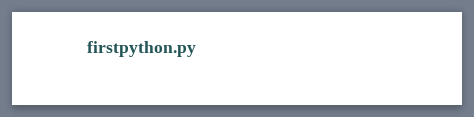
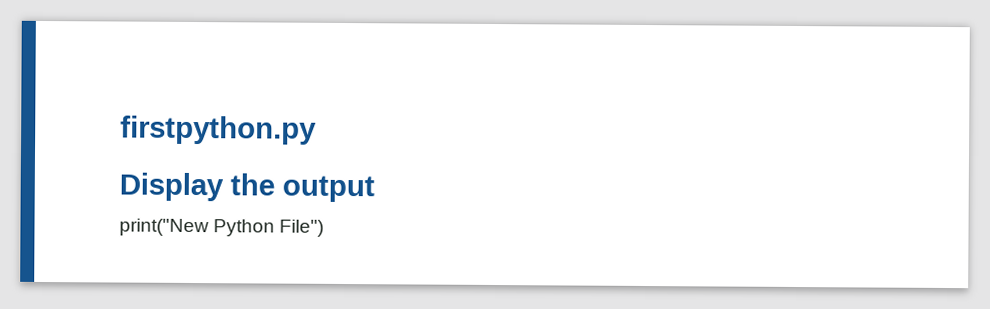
+ Display the output
+ print("New Python File")

